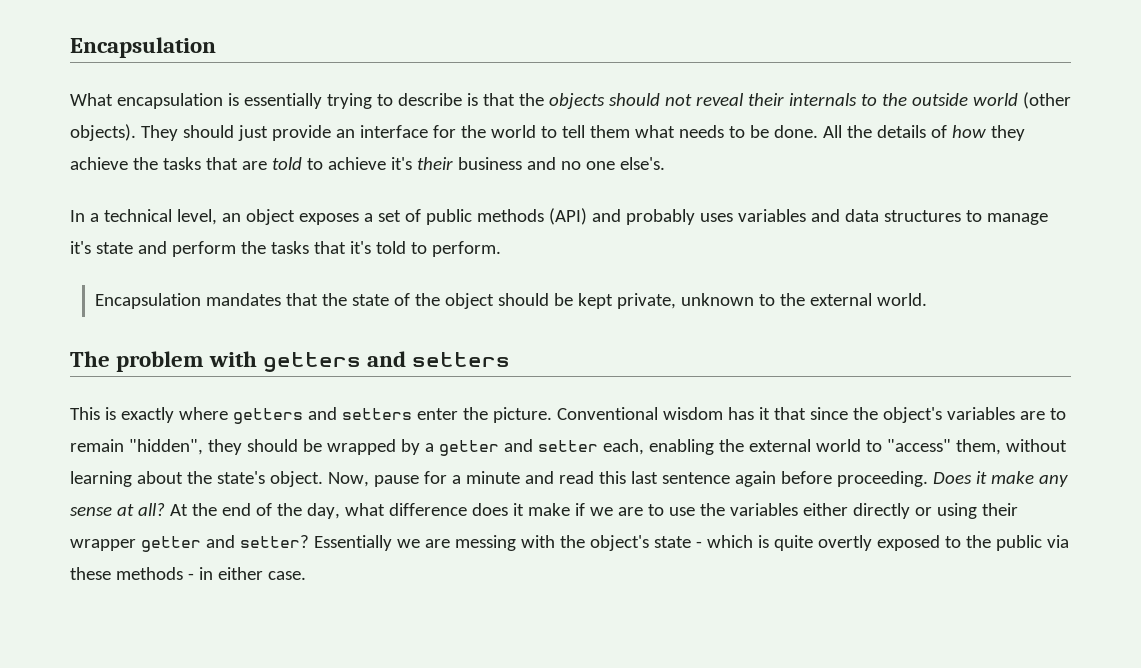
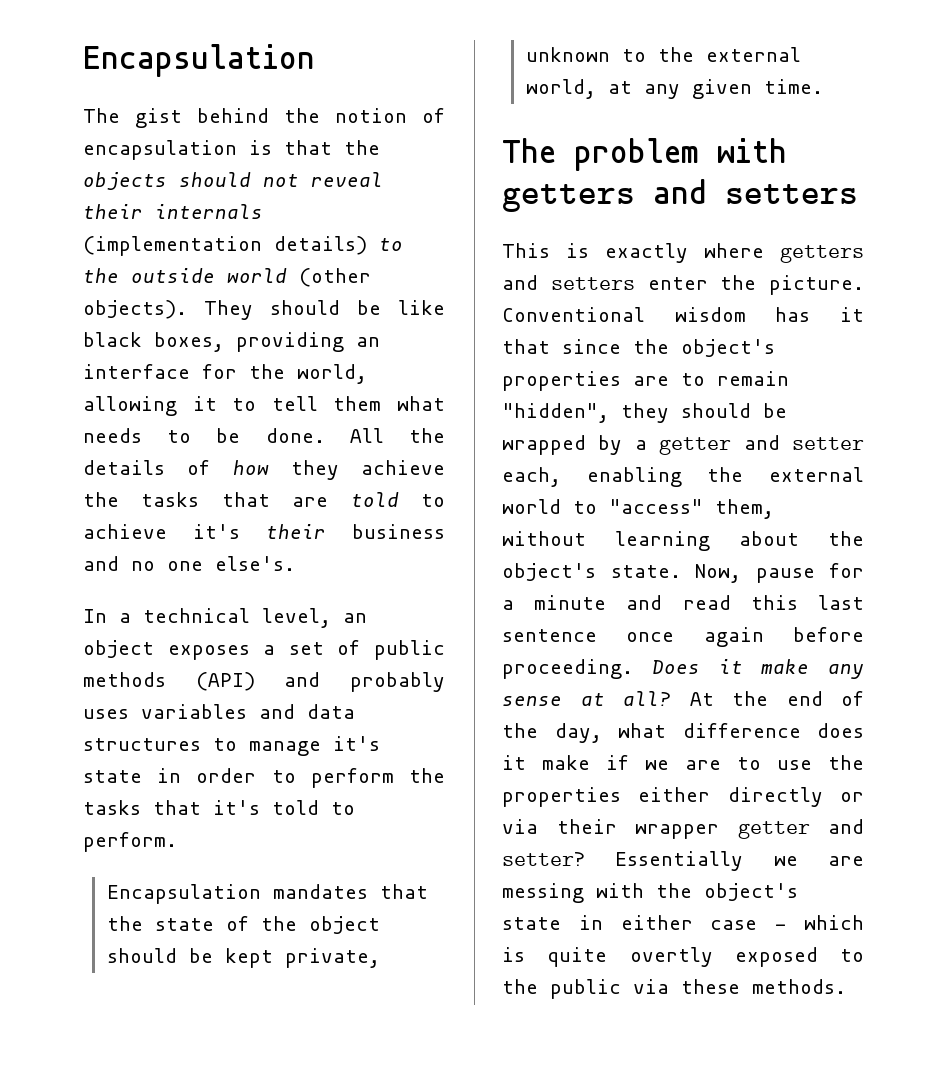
- What encapsulation is essentially trying to describe is that the objects should not reveal their internals to the outside world (other objects).
+ The gist behind the notion of encapsulation is that the objects should not reveal their internals (implementation details) to the outside world (other objects).
- They should just provide an interface for the world to tell them what needs to be done.
+ They should be like black boxes, providing an interface for the world, allowing it to tell them what needs to be done.
- In a technical level, an object exposes a set of public methods (API) and probably uses variables and data structures to manage it's state and perform the tasks that it's told to perform.
+ In a technical level, an object exposes a set of public methods (API) and probably uses variables and data structures to manage it's state in order to perform the tasks that it's told to perform.
- Encapsulation mandates that the state of the object should be kept private, unknown to the external world.
+ Encapsulation mandates that the state of the object should be kept private, unknown to the external world, at any given time.
- Conventional wisdom has it that since the object's variables are to remain "hidden", they should be wrapped by a getter and setter each, enabling the external world to "access" them, without learning about the state's object.
+ Conventional wisdom has it that since the object's properties are to remain "hidden", they should be wrapped by a getter and setter each, enabling the external world to "access" them, without learning about the object's state.
- Now, pause for a minute and read this last sentence again before proceeding.
+ Now, pause for a minute and read this last sentence once again before proceeding.
- At the end of the day, what difference does it make if we are to use the variables either directly or using their wrapper getter and setter?
+ At the end of the day, what difference does it make if we are to use the properties either directly or via their wrapper getter and setter?
- Essentially we are messing with the object's state - which is quite overtly exposed to the public via these methods - in either case.
+ Essentially we are messing with the object's state in either case - which is quite overtly exposed to the public via these methods.

